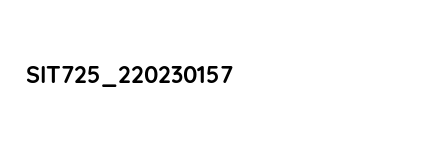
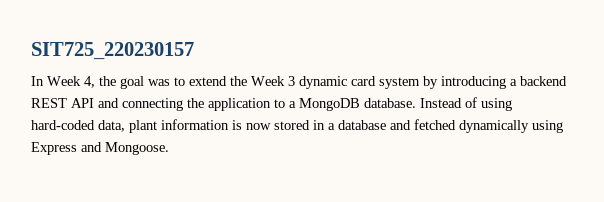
+ In Week 4, the goal was to extend the Week 3 dynamic card system by introducing a backend REST API and connecting the application to a MongoDB database. Instead of using hard-coded data, plant information is now stored in a database and fetched dynamically using Express and Mongoose.

